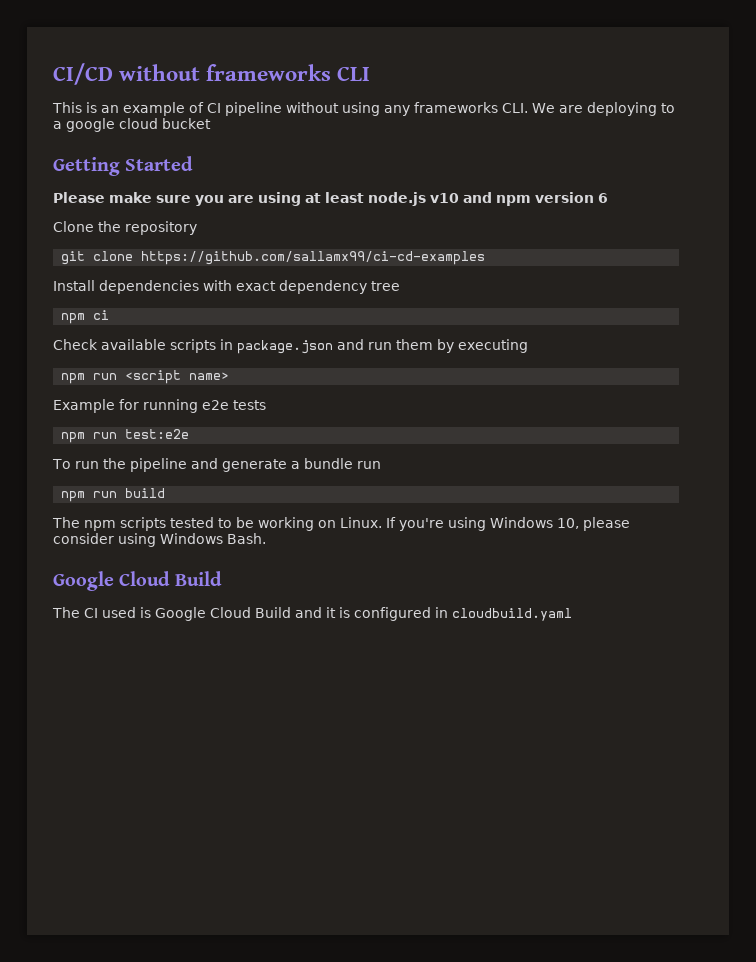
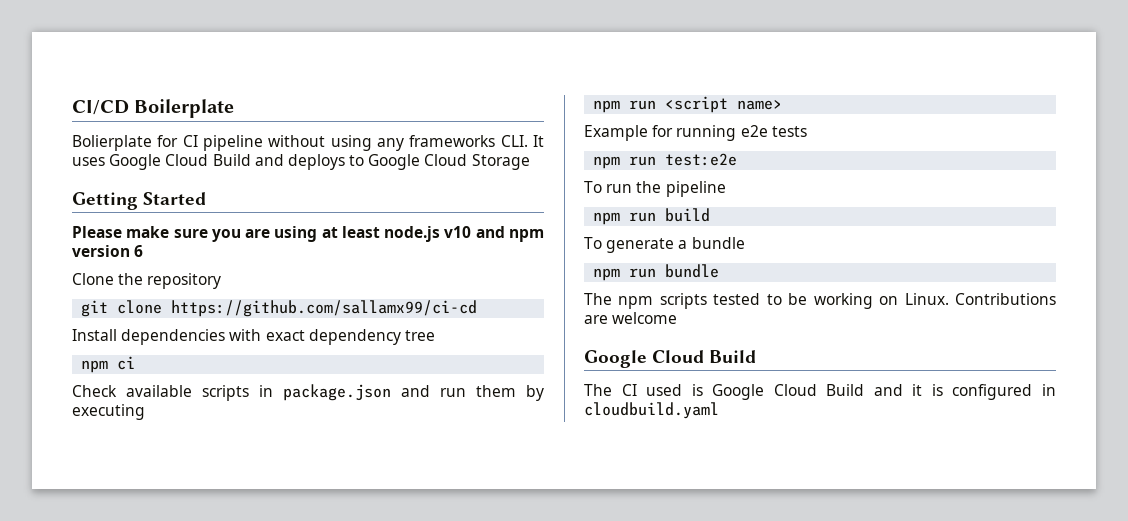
- CI/CD without frameworks CLI
- This is an example of CI pipeline without using any frameworks CLI. We are deploying to a google cloud bucket
+ CI/CD Boilerplate
+ Bolierplate for CI pipeline without using any frameworks CLI. It uses Google Cloud Build and deploys to Google Cloud Storage
- git clone https://github.com/sallamx99/ci-cd-examples
+ git clone https://github.com/sallamx99/ci-cd
- To run the pipeline and generate a bundle run
+ To run the pipeline
  npm run build
+ To generate a bundle
+ npm run bundle
- If you're using Windows 10, please consider using Windows Bash.
+ Contributions are welcome

